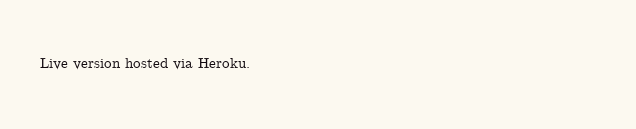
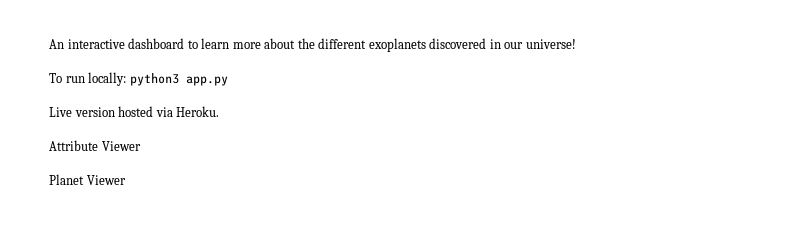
+ An interactive dashboard to learn more about the different exoplanets discovered in our universe!
+ To run locally: python3 app.py
+ Attribute Viewer
+ Planet Viewer

